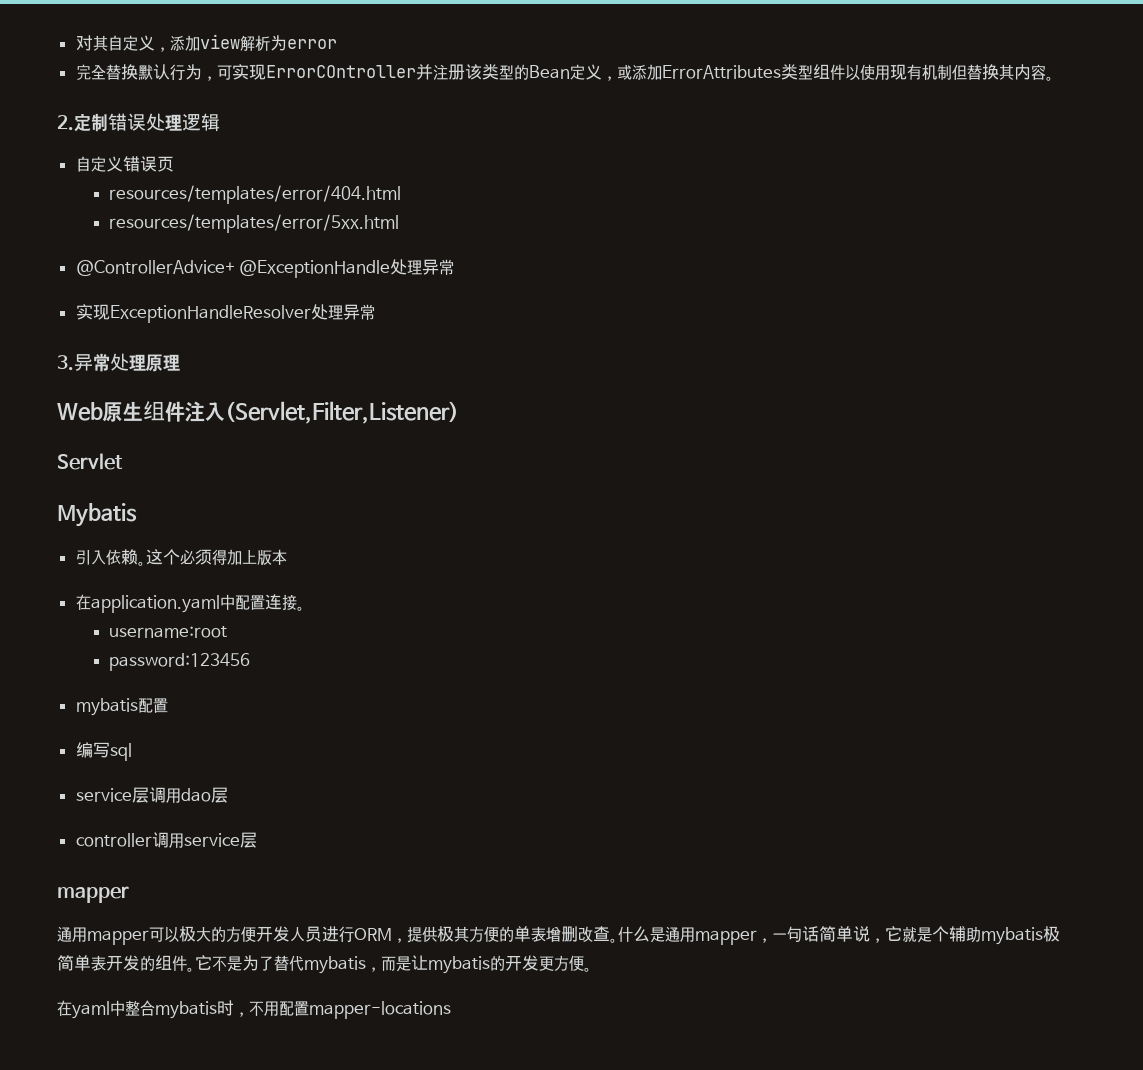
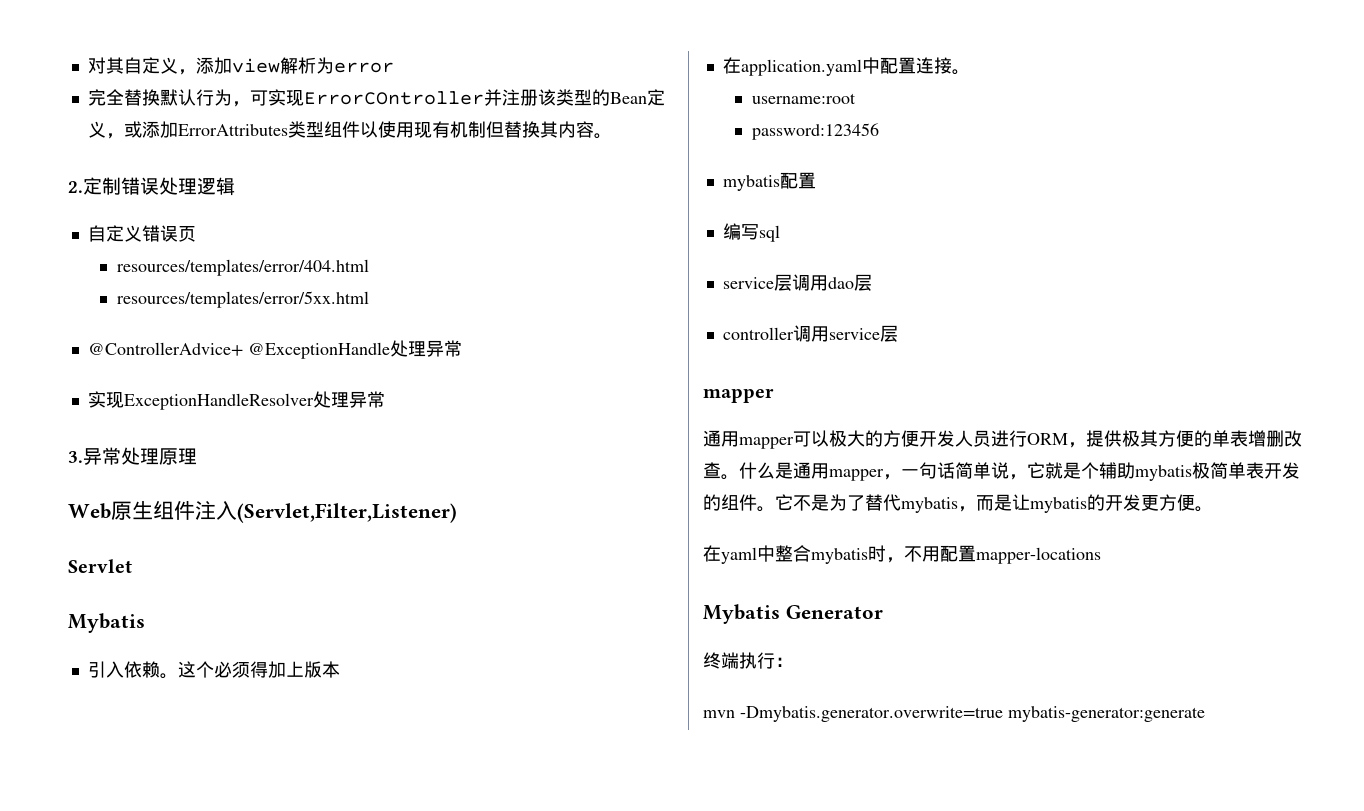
+ Mybatis Generator
+ 终端执行：
+ mvn -Dmybatis.generator.overwrite=true mybatis-generator:generate

